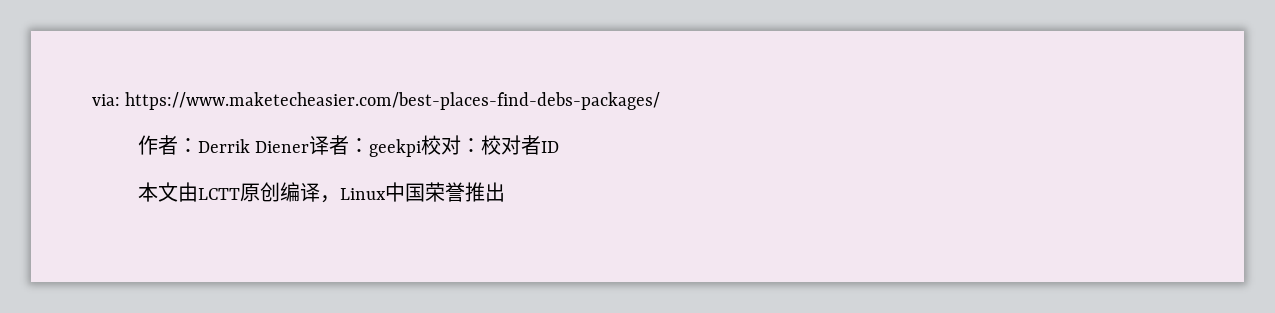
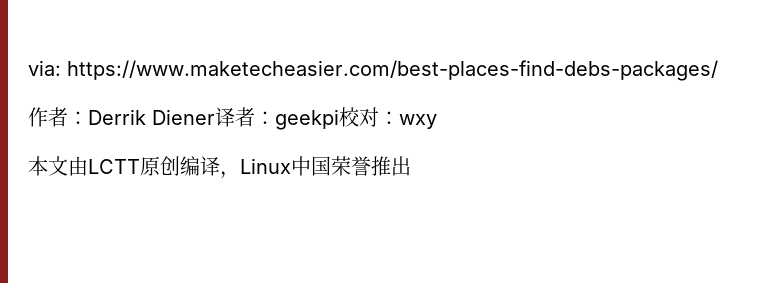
- 作者：Derrik Diener译者：geekpi校对：校对者ID
+ 作者：Derrik Diener译者：geekpi校对：wxy

